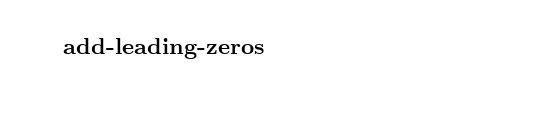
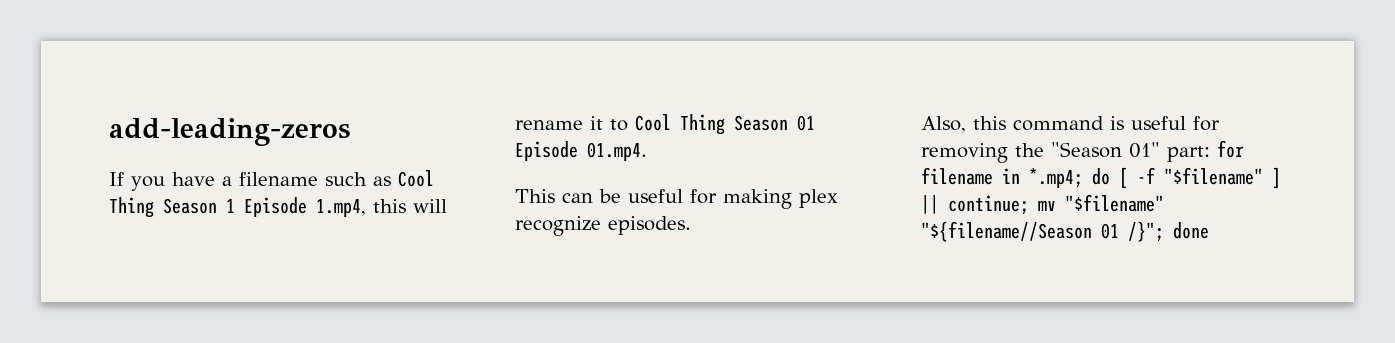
+ If you have a filename such as Cool Thing Season 1 Episode 1.mp4, this will rename it to Cool Thing Season 01 Episode 01.mp4.
+ This can be useful for making plex recognize episodes.
+ Also, this command is useful for removing the "Season 01" part: for filename in *.mp4; do [ -f "$filename" ] || continue; mv "$filename" "${filename//Season 01 /}"; done

